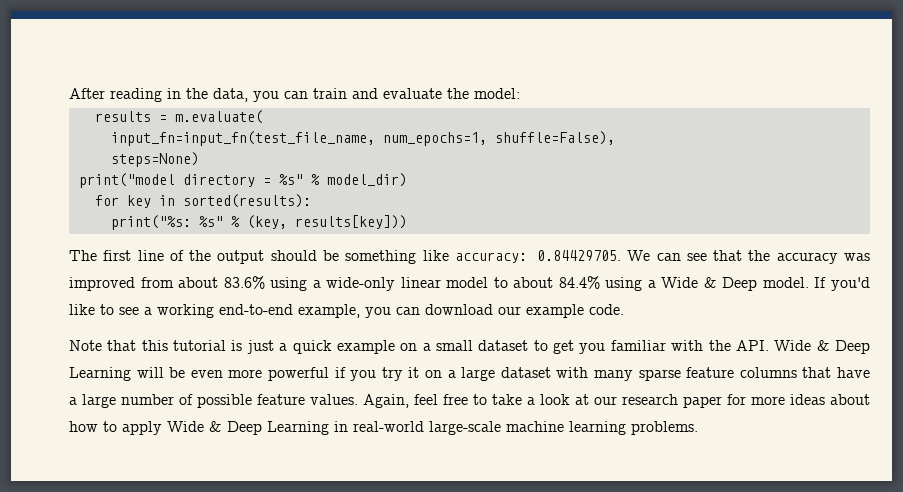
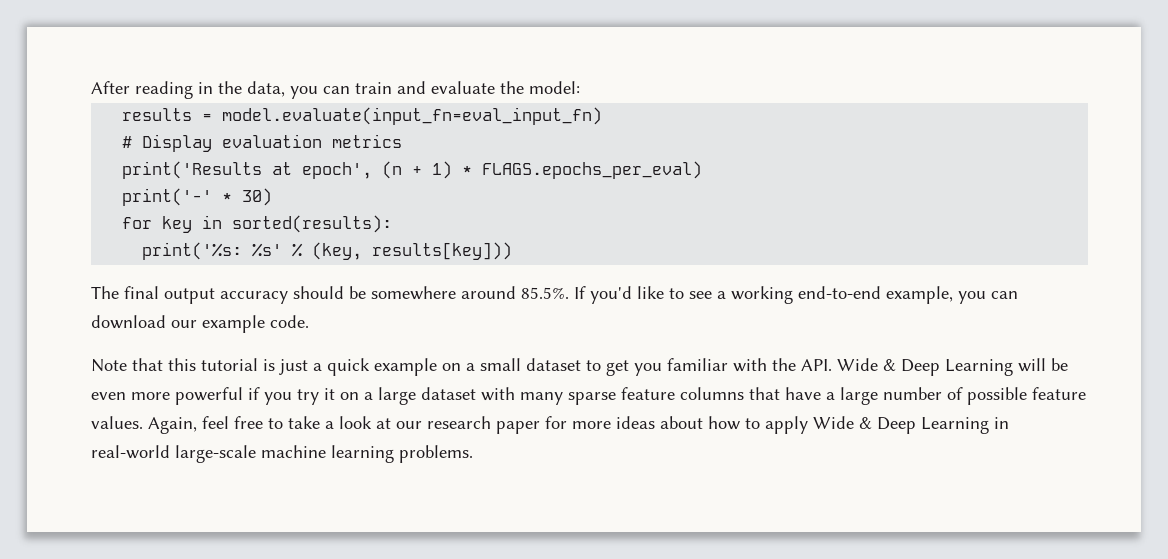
- results = m.evaluate(
- input_fn=input_fn(test_file_name, num_epochs=1, shuffle=False),
- steps=None)
- print("model directory = %s" % model_dir)
+ results = model.evaluate(input_fn=eval_input_fn)
+ # Display evaluation metrics
+ print('Results at epoch', (n + 1) * FLAGS.epochs_per_eval)
+ print('-' * 30)
- print("%s: %s" % (key, results[key]))
+ print('%s: %s' % (key, results[key]))
- The first line of the output should be something like accuracy: 0.84429705. We can see that the accuracy was improved from about 83.6% using a wide-only linear model to about 84.4% using a Wide & Deep model. If you'd like to see a working end-to-end example, you can download our example code.
+ The final output accuracy should be somewhere around 85.5%. If you'd like to see a working end-to-end example, you can download our example code.

